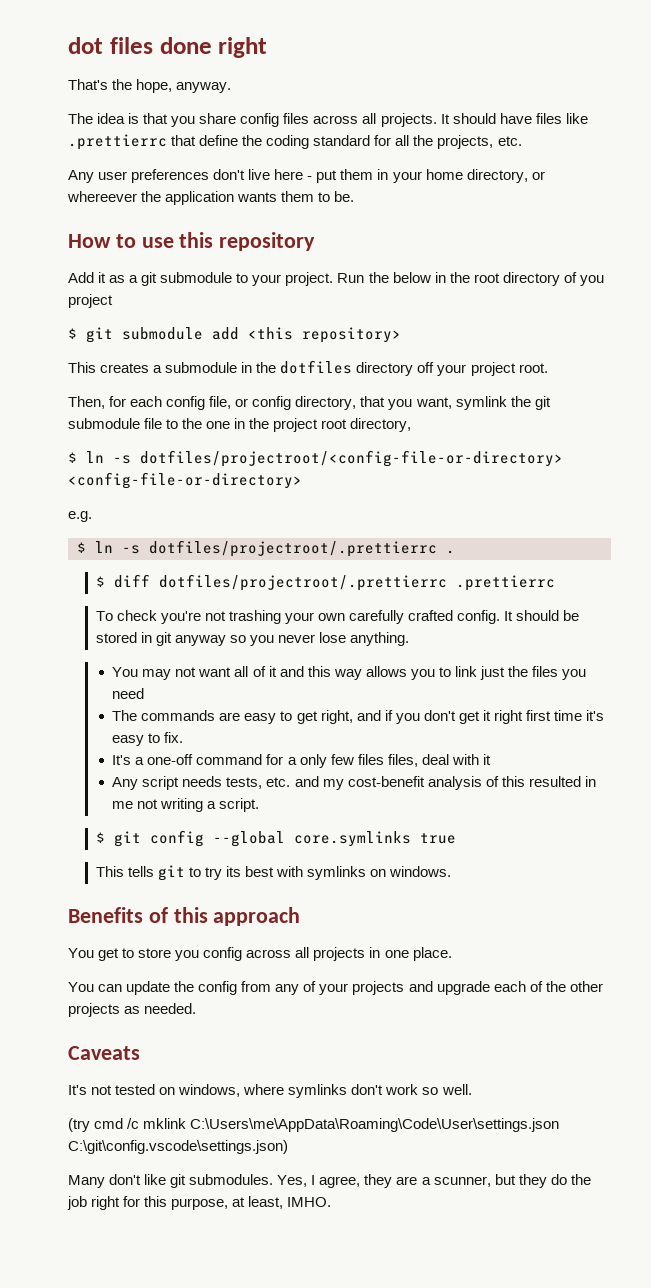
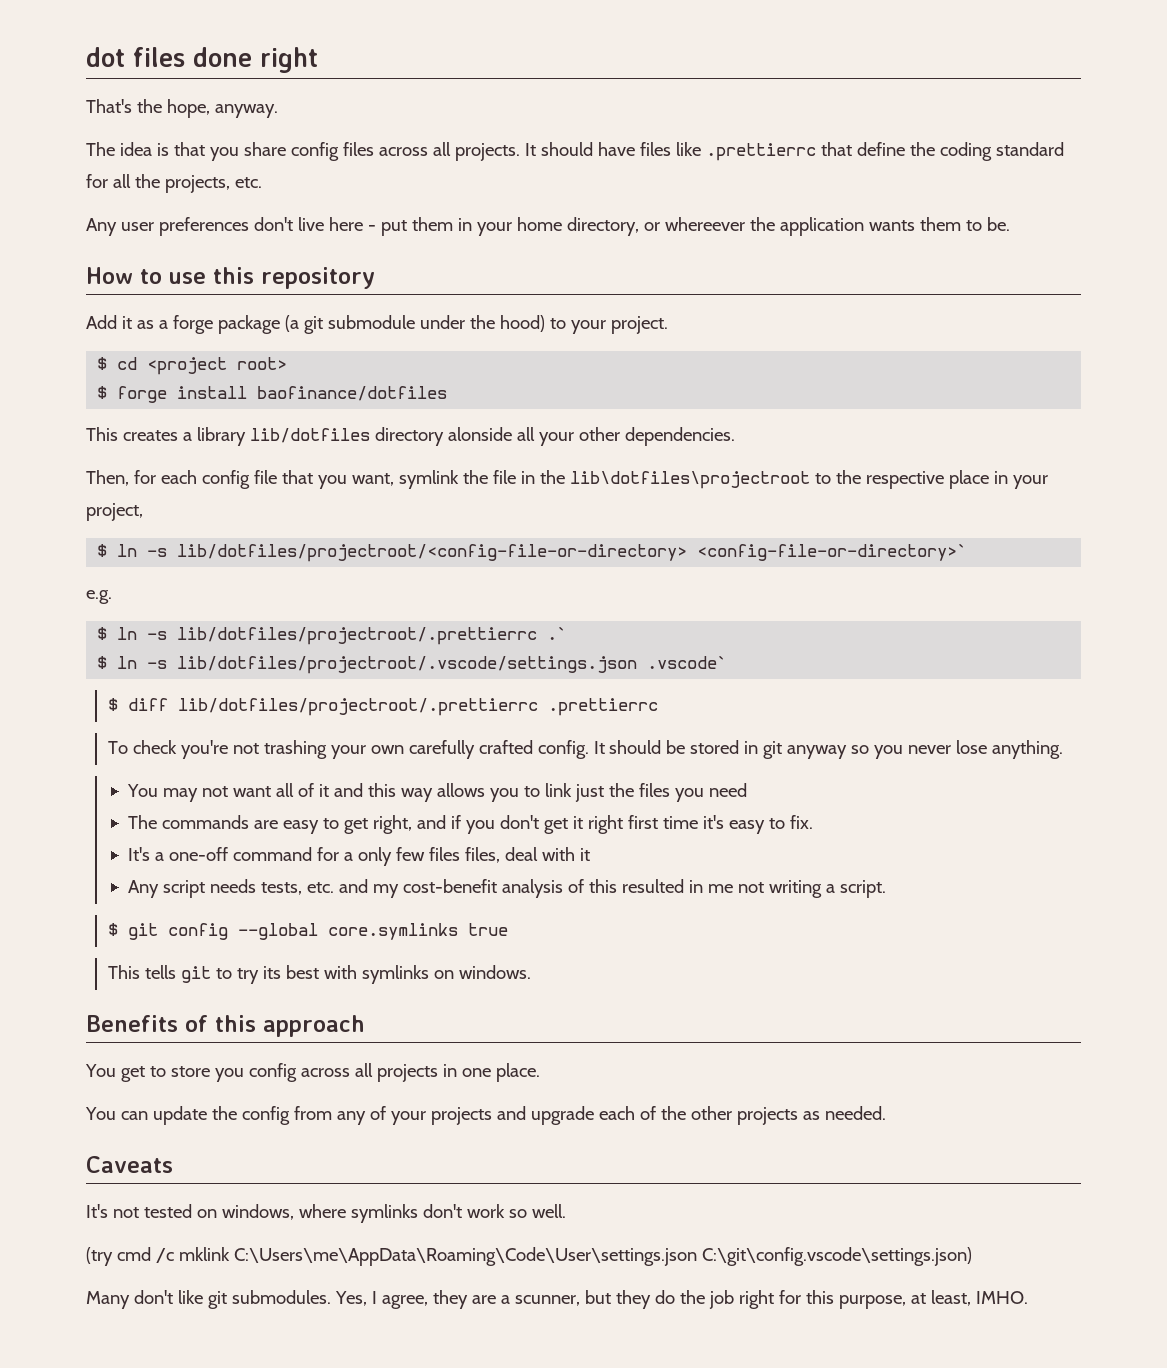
- Add it as a git submodule to your project. Run the below in the root directory of you project
- $ git submodule add <this repository>
- This creates a submodule in the dotfiles directory off your project root.
+ Add it as a forge package (a git submodule under the hood) to your project.
+ $ cd <project root>
+ $ forge install baofinance/dotfiles
+ This creates a library lib/dotfiles directory alonside all your other dependencies.
- Then, for each config file, or config directory, that you want, symlink the git submodule file to the one in the project root directory,
- $ ln -s dotfiles/projectroot/<config-file-or-directory> <config-file-or-directory>
+ Then, for each config file that you want, symlink the file in the lib\dotfiles\projectroot to the respective place in your project,
+ $ ln -s lib/dotfiles/projectroot/<config-file-or-directory> <config-file-or-directory>`
- $ ln -s dotfiles/projectroot/.prettierrc .
+ $ ln -s lib/dotfiles/projectroot/.prettierrc .`
+ $ ln -s lib/dotfiles/projectroot/.vscode/settings.json .vscode`
- $ diff dotfiles/projectroot/.prettierrc .prettierrc
+ $ diff lib/dotfiles/projectroot/.prettierrc .prettierrc

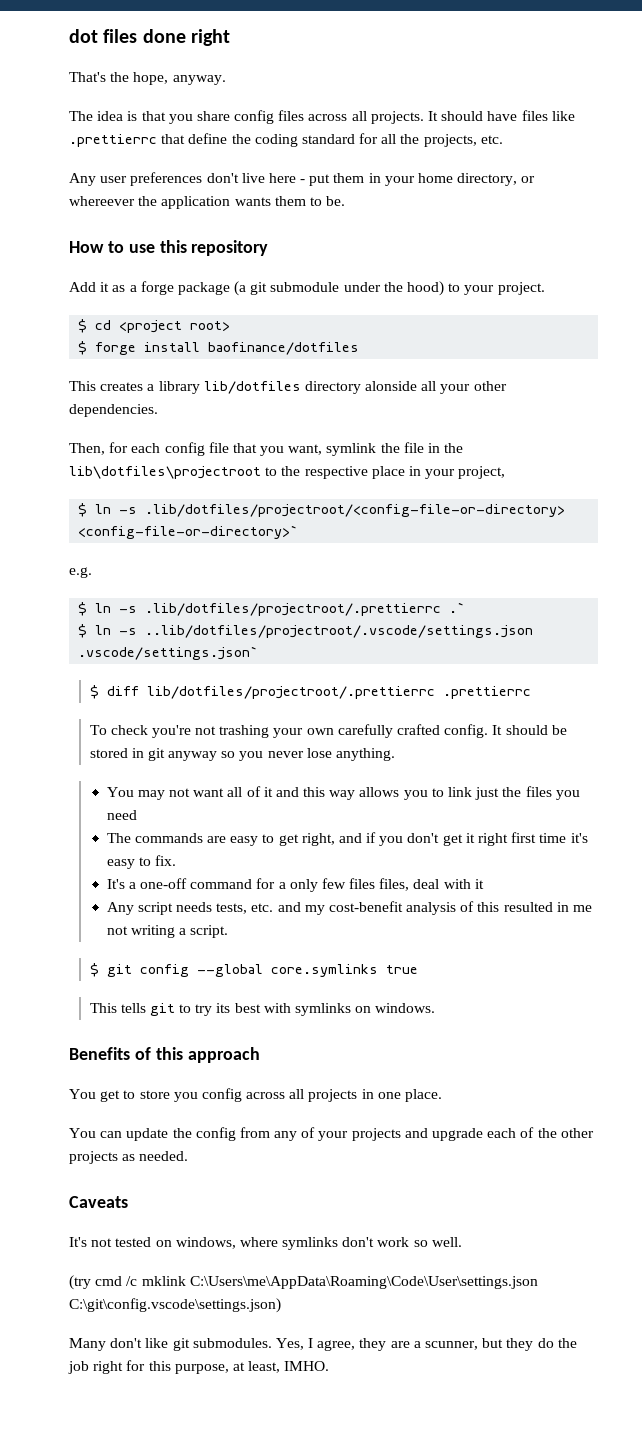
- $ ln -s lib/dotfiles/projectroot/<config-file-or-directory> <config-file-or-directory>`
+ $ ln -s .lib/dotfiles/projectroot/<config-file-or-directory> <config-file-or-directory>`
- $ ln -s lib/dotfiles/projectroot/.prettierrc .`
+ $ ln -s .lib/dotfiles/projectroot/.prettierrc .`
- $ ln -s lib/dotfiles/projectroot/.vscode/settings.json .vscode`
+ $ ln -s ..lib/dotfiles/projectroot/.vscode/settings.json .vscode/settings.json`

